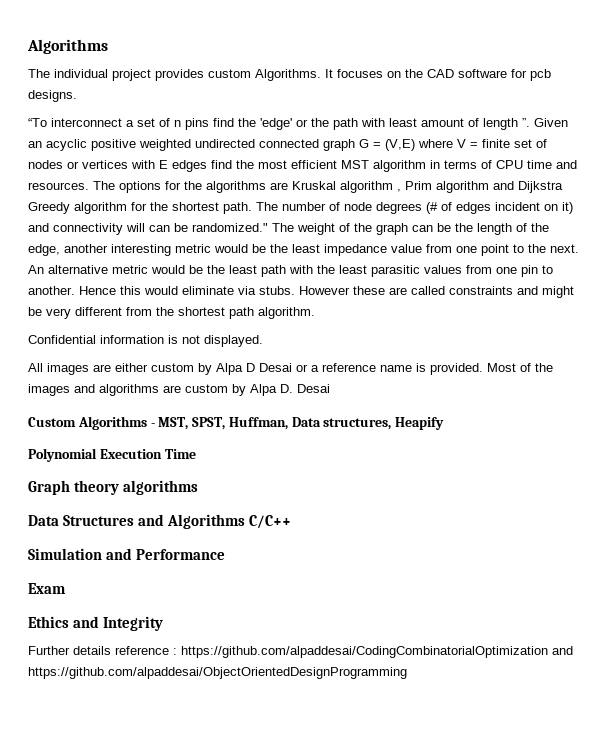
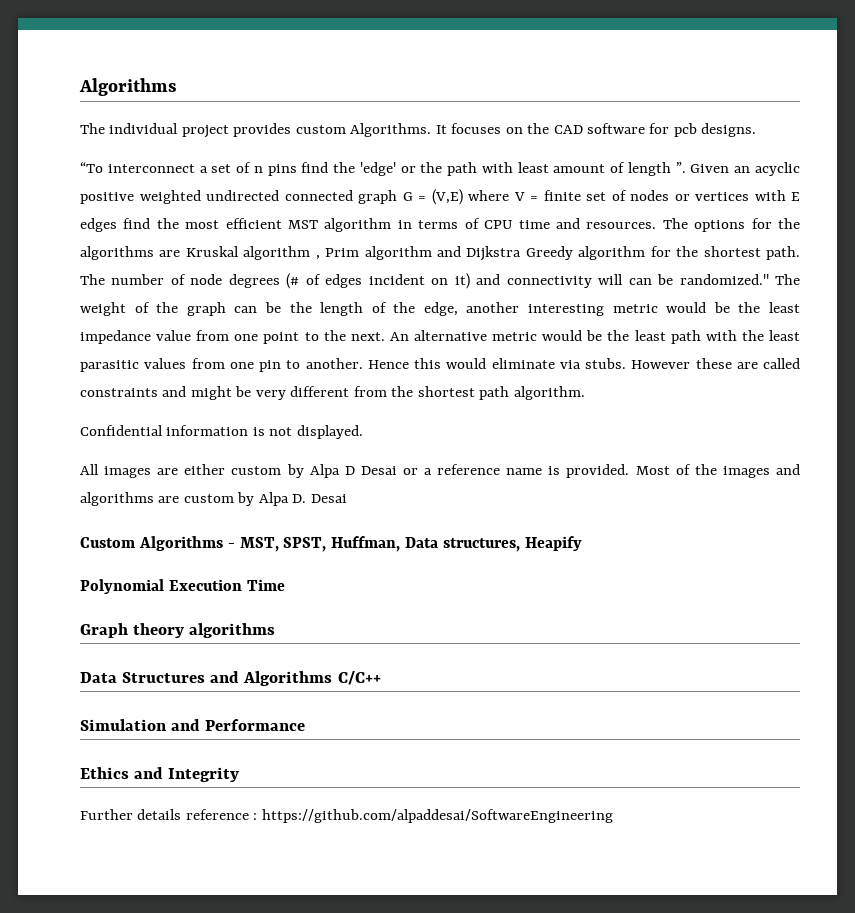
- Exam
- Further details reference : https://github.com/alpaddesai/CodingCombinatorialOptimization and https://github.com/alpaddesai/ObjectOrientedDesignProgramming
+ Further details reference : https://github.com/alpaddesai/SoftwareEngineering

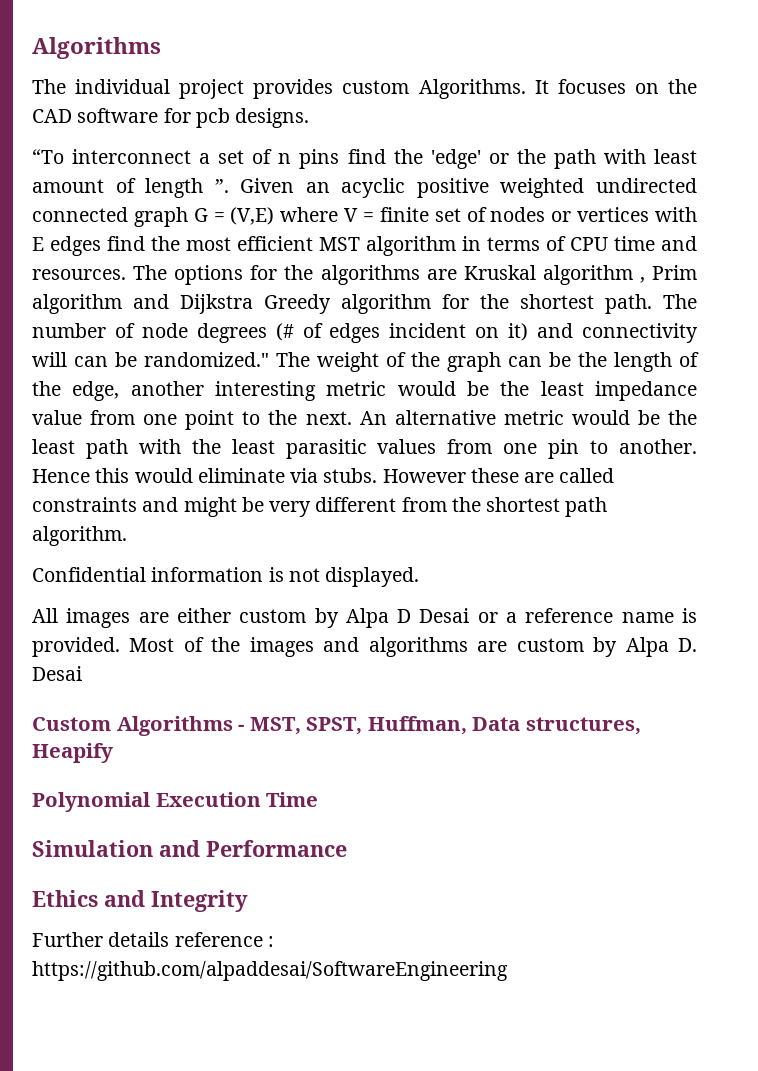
- Graph theory algorithms
- Data Structures and Algorithms C/C++

